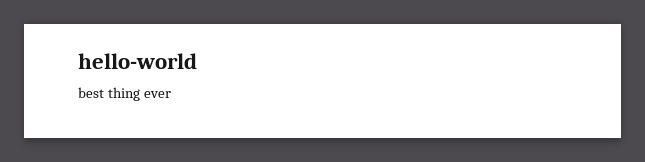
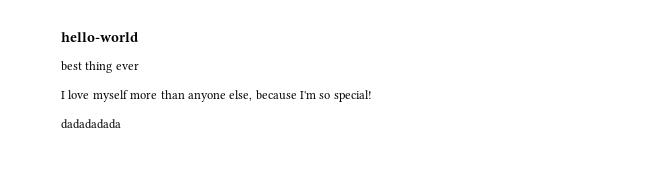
+ I love myself more than anyone else, because I'm so special!
+ dadadadada

